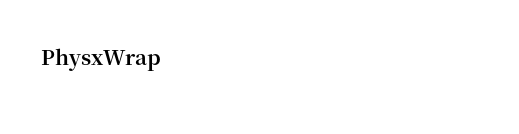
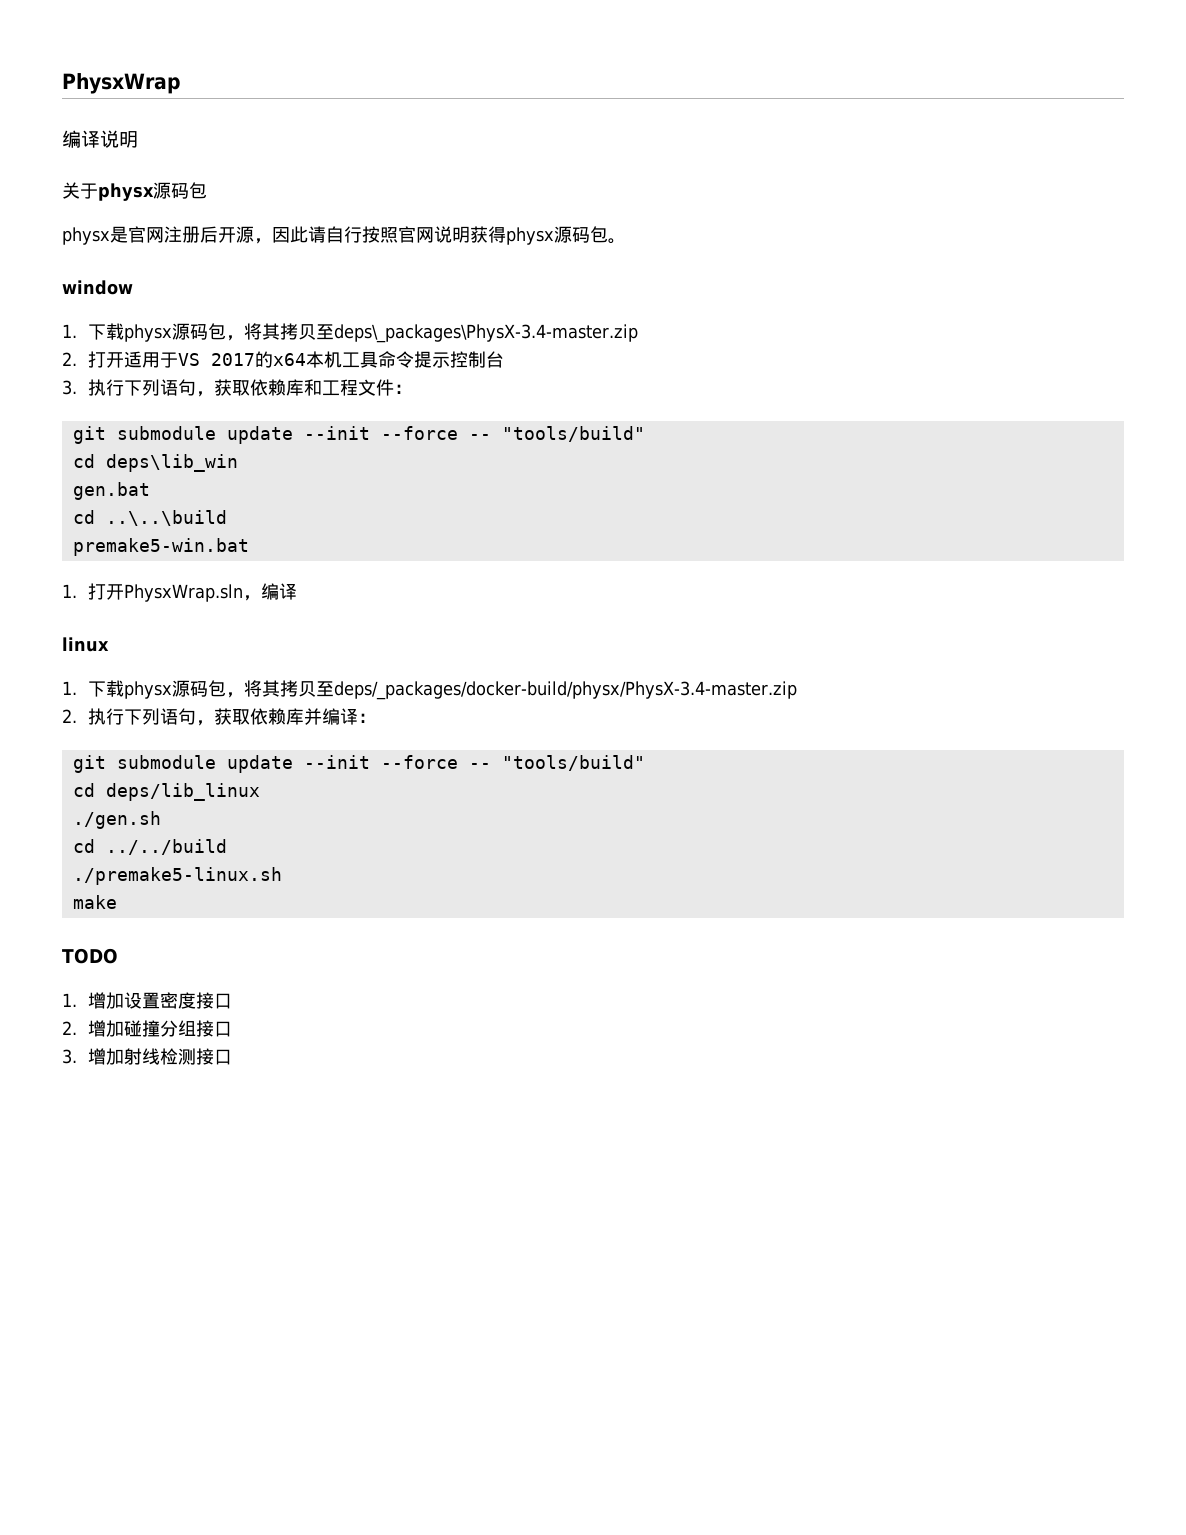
+ 编译说明
+ 关于physx源码包
+ physx是官网注册后开源，因此请自行按照官网说明获得physx源码包。
+ window
+ 1.下载physx源码包，将其拷贝至deps\_packages\PhysX-3.4-master.zip
+ 2.打开适用于VS 2017的x64本机工具命令提示控制台
+ 3.执行下列语句，获取依赖库和工程文件：
+ git submodule update --init --force -- "tools/build"
+ cd deps\lib_win
+ gen.bat
+ cd ..\..\build
+ premake5-win.bat
+ 1.打开PhysxWrap.sln，编译
+ linux
+ 1.下载physx源码包，将其拷贝至deps/_packages/docker-build/physx/PhysX-3.4-master.zip
+ 2.执行下列语句，获取依赖库并编译：
+ git submodule update --init --force -- "tools/build"
+ cd deps/lib_linux
+ ./gen.sh
+ cd ../../build
+ ./premake5-linux.sh
+ make
+ TODO
+ 1.增加设置密度接口
+ 2.增加碰撞分组接口
+ 3.增加射线检测接口

